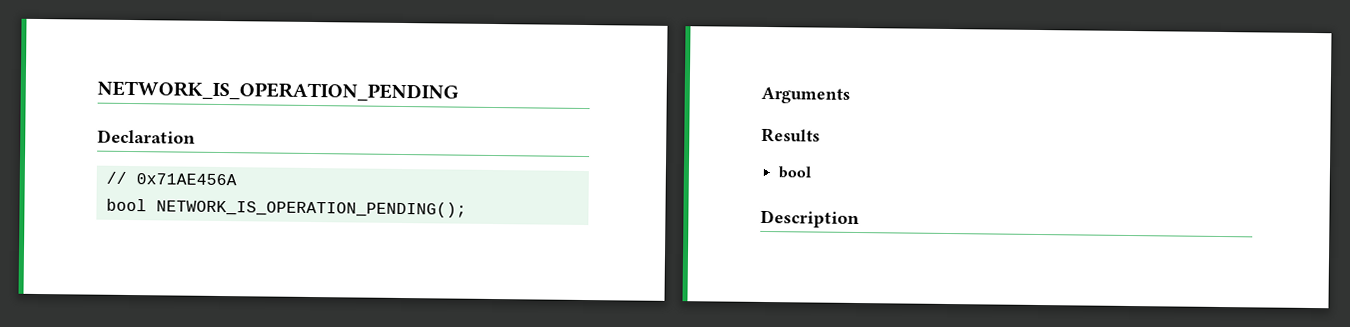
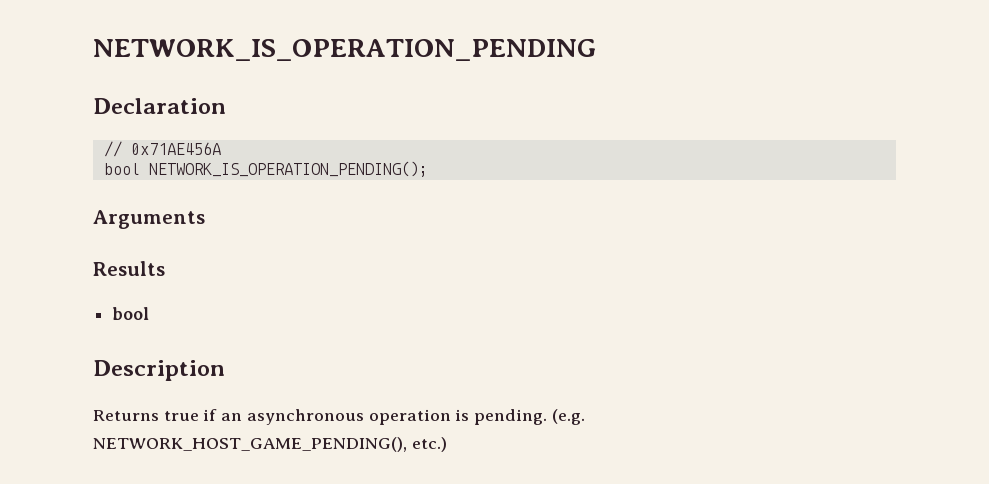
+ Returns true if an asynchronous operation is pending. (e.g. NETWORK_HOST_GAME_PENDING(), etc.)

